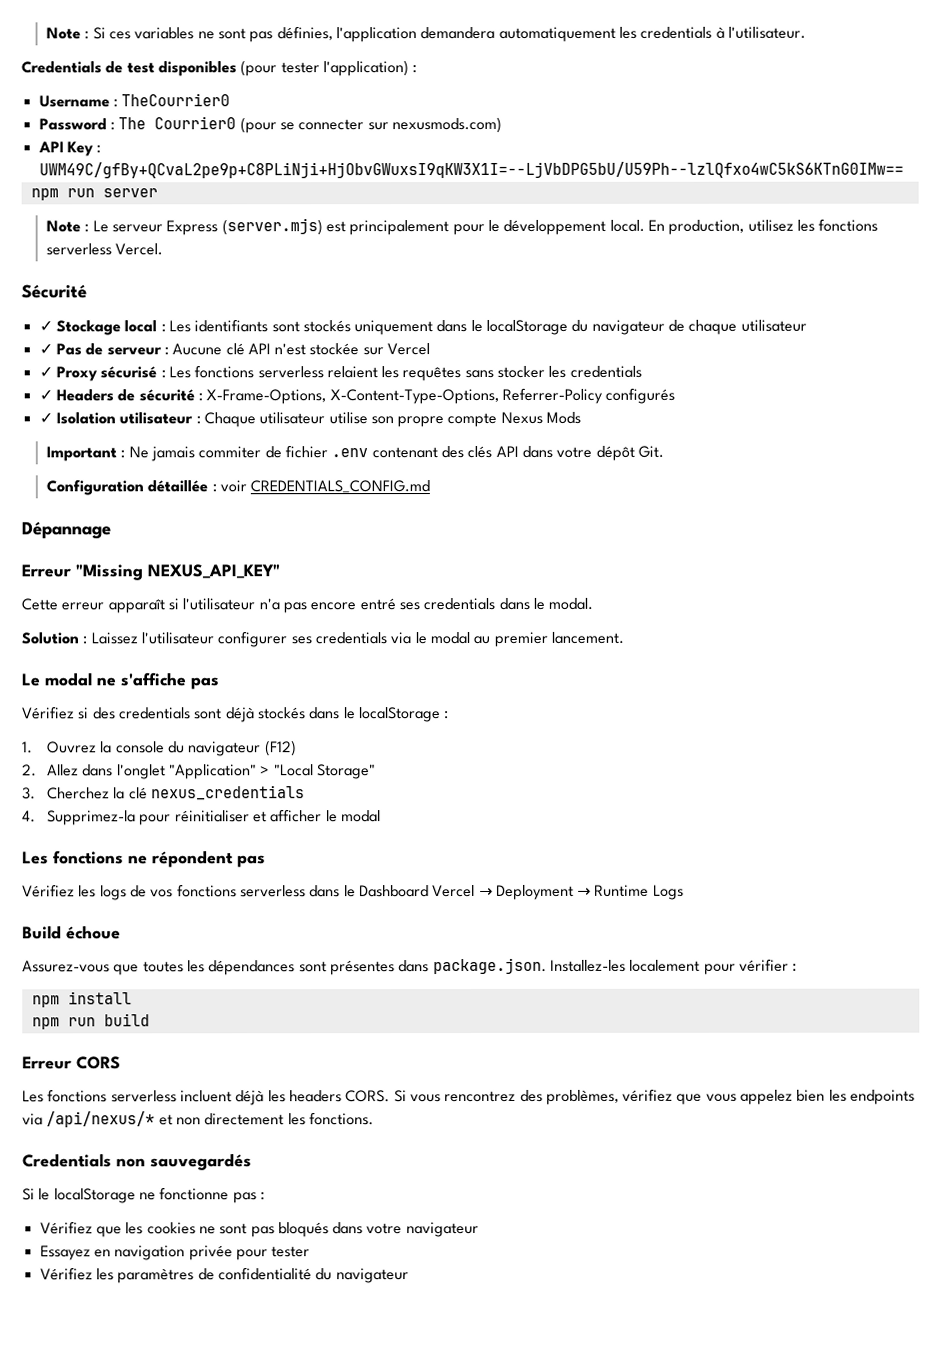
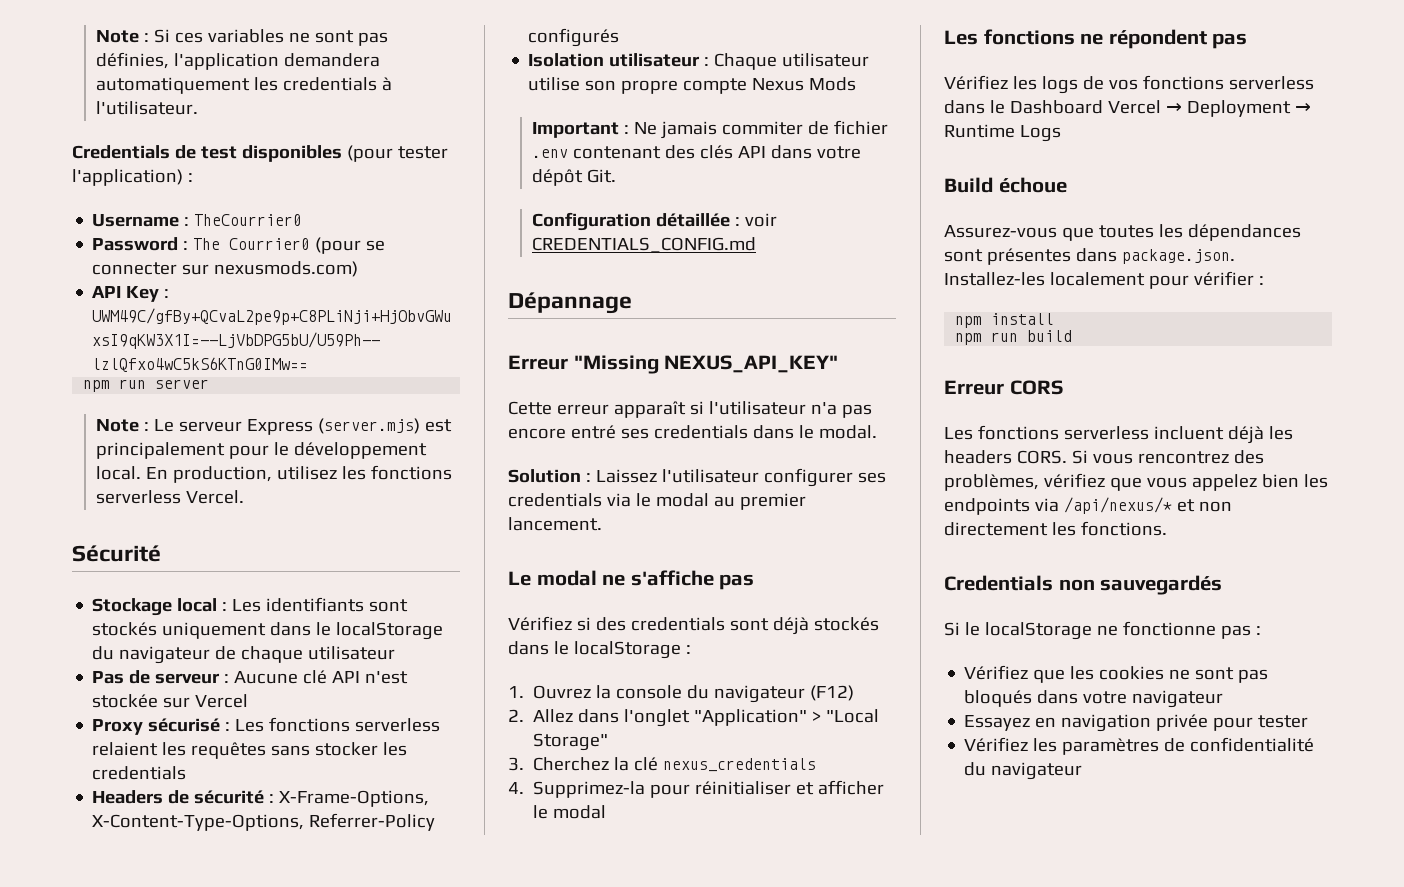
- ✓ Stockage local : Les identifiants sont stockés uniquement dans le localStorage du navigateur de chaque utilisateur
+ Stockage local : Les identifiants sont stockés uniquement dans le localStorage du navigateur de chaque utilisateur
- ✓ Pas de serveur : Aucune clé API n'est stockée sur Vercel
+ Pas de serveur : Aucune clé API n'est stockée sur Vercel
- ✓ Proxy sécurisé : Les fonctions serverless relaient les requêtes sans stocker les credentials
+ Proxy sécurisé : Les fonctions serverless relaient les requêtes sans stocker les credentials
- ✓ Headers de sécurité : X-Frame-Options, X-Content-Type-Options, Referrer-Policy configurés
+ Headers de sécurité : X-Frame-Options, X-Content-Type-Options, Referrer-Policy configurés
- ✓ Isolation utilisateur : Chaque utilisateur utilise son propre compte Nexus Mods
+ Isolation utilisateur : Chaque utilisateur utilise son propre compte Nexus Mods

